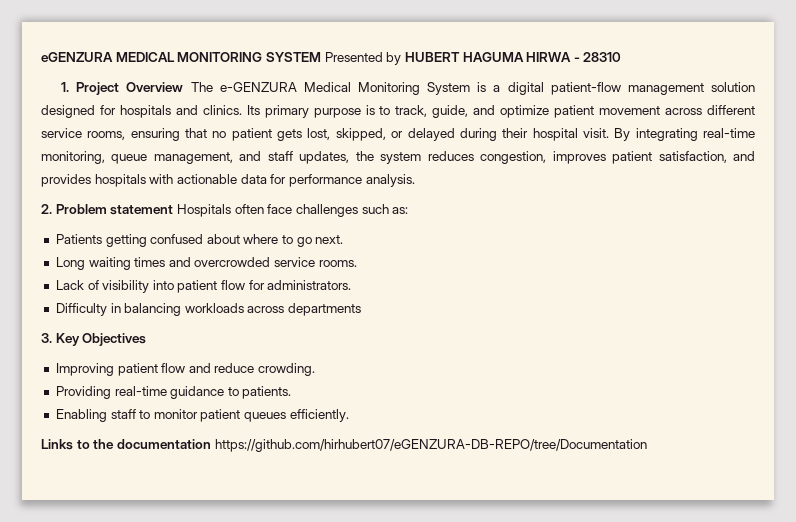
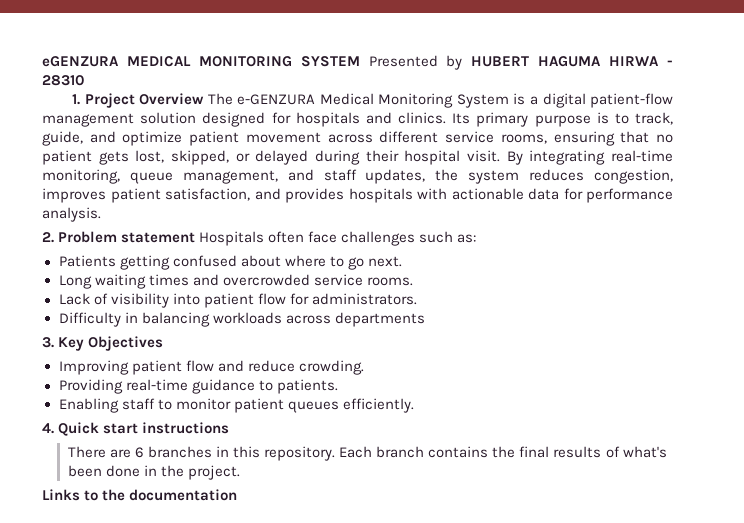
+ 4. Quick start instructions
+ There are 6 branches in this repository. Each branch contains the final results of what's been done in the project.
- Links to the documentation https://github.com/hirhubert07/eGENZURA-DB-REPO/tree/Documentation
+ Links to the documentation

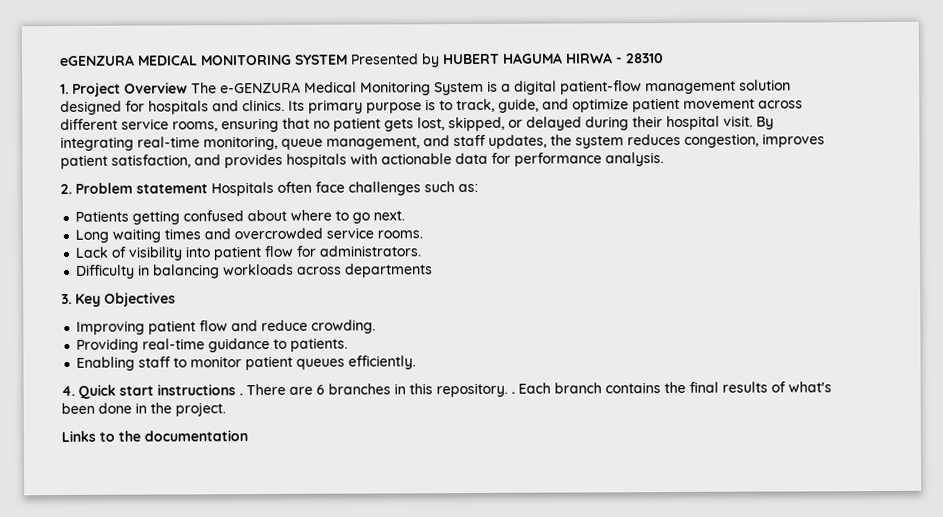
- 4. Quick start instructions
- There are 6 branches in this repository.
+ 4. Quick start instructions . There are 6 branches in this repository. .

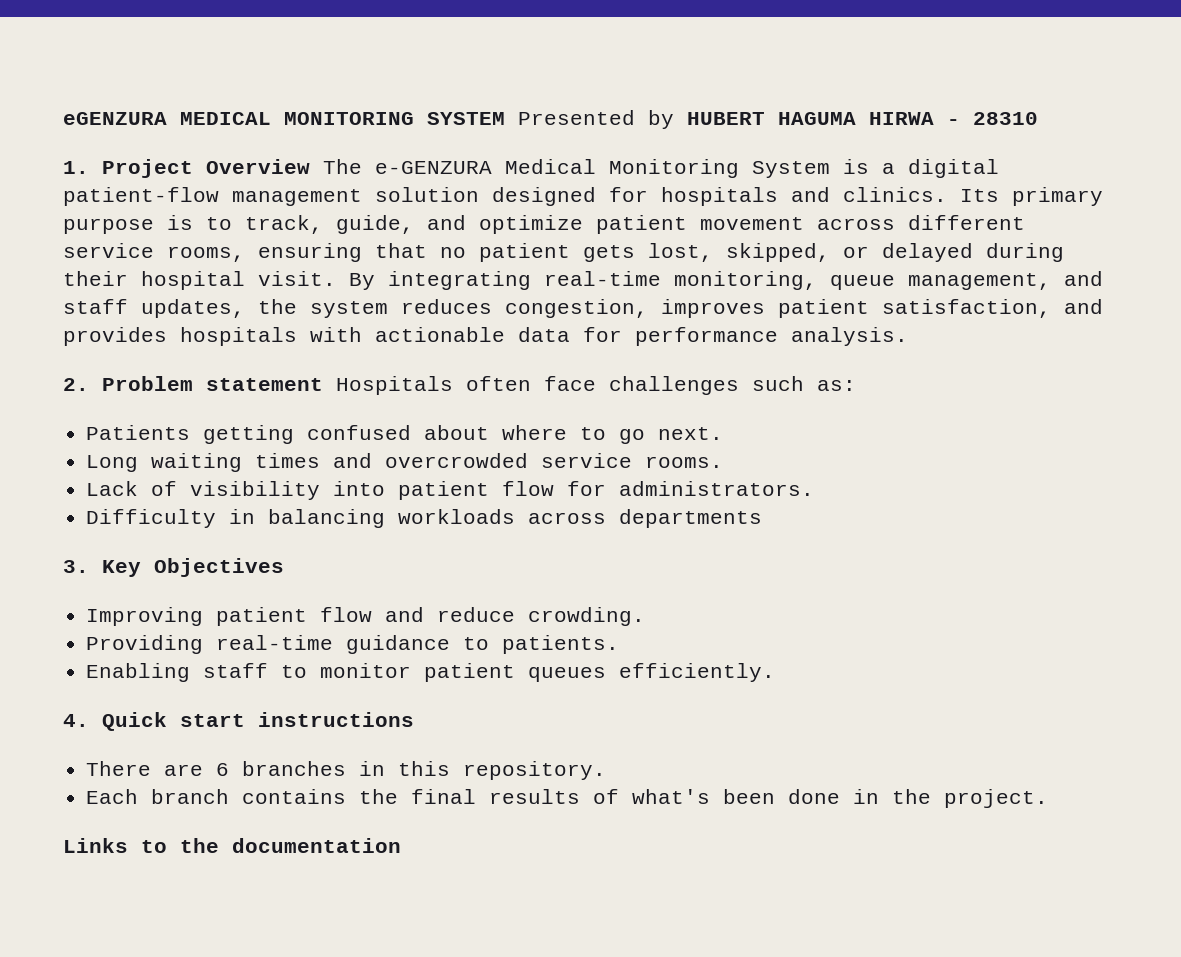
- 4. Quick start instructions . There are 6 branches in this repository. . Each branch contains the final results of what's been done in the project.
+ 4. Quick start instructions
+ There are 6 branches in this repository.
+ Each branch contains the final results of what's been done in the project.

